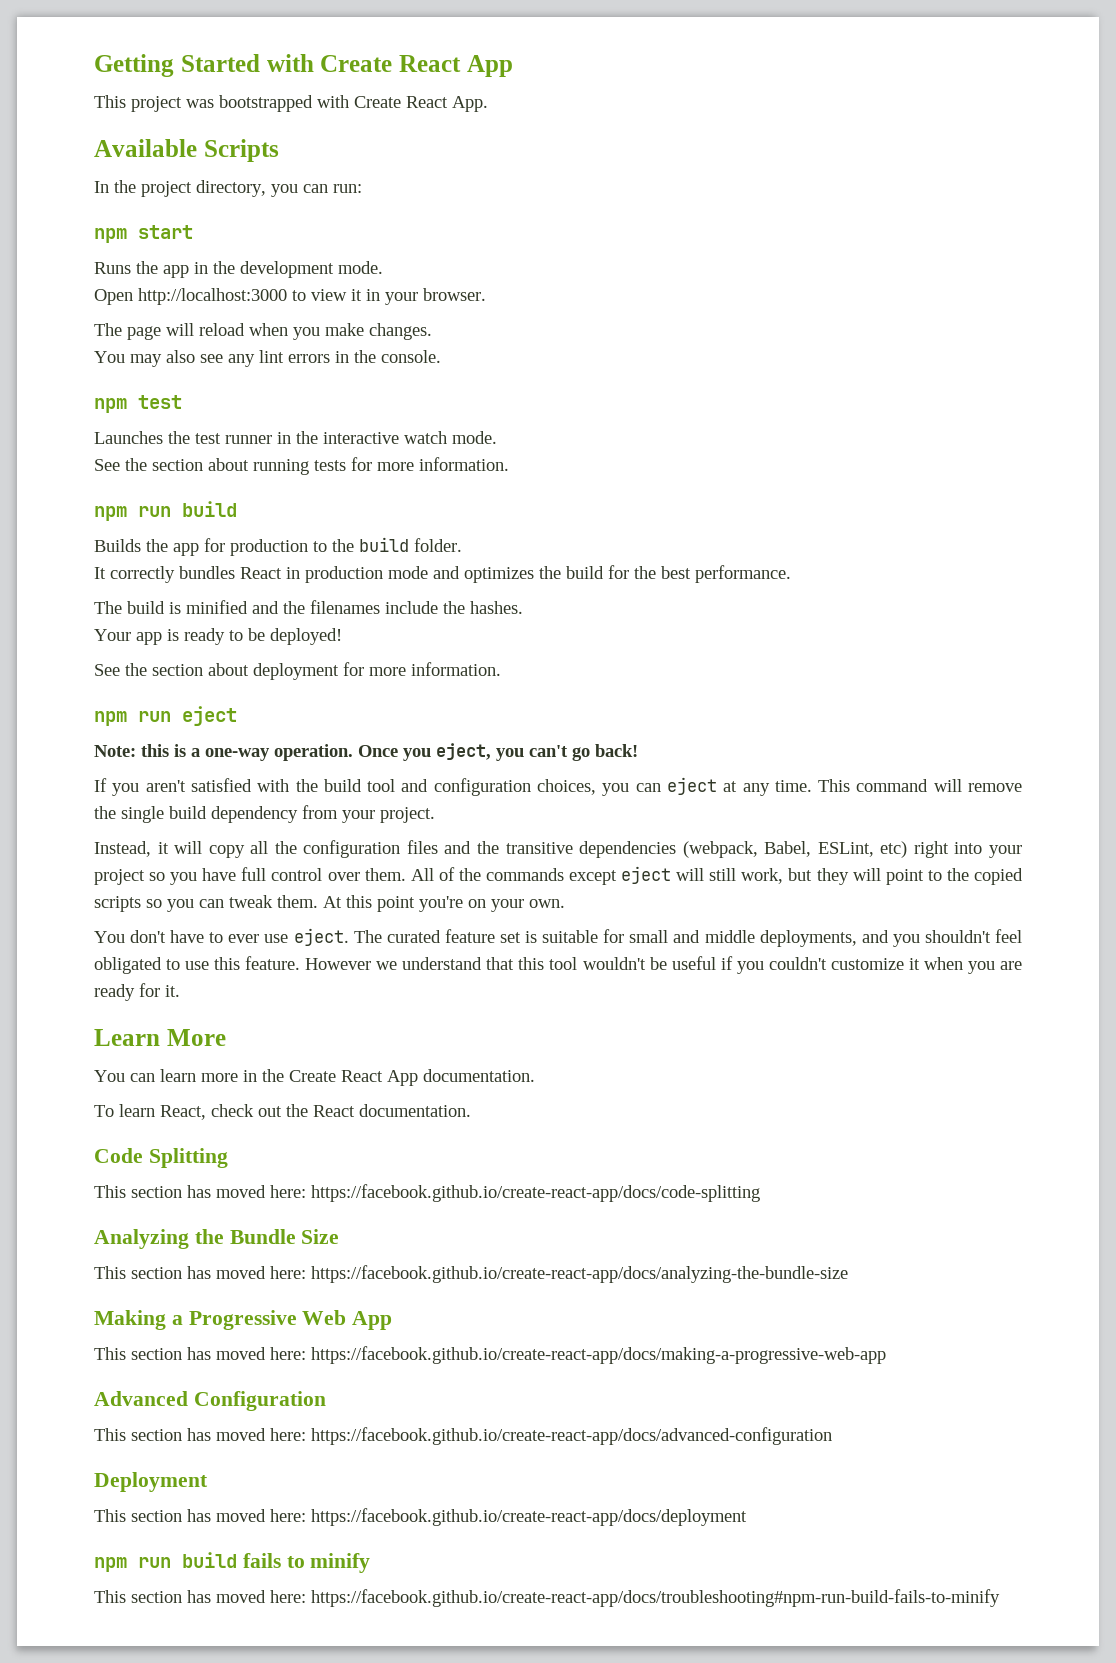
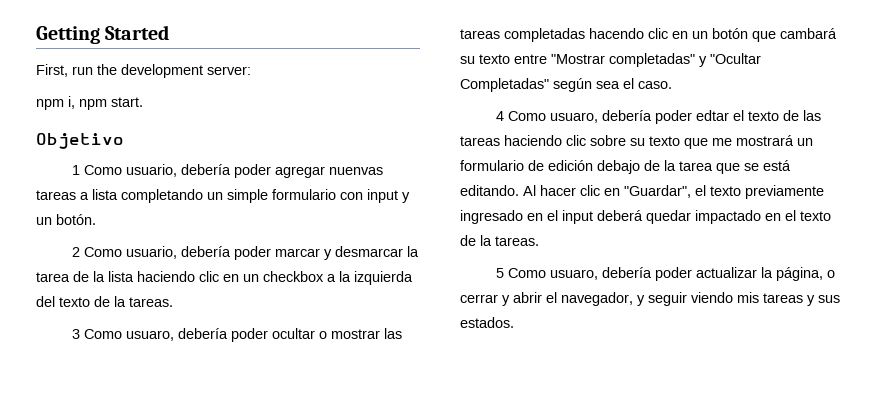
- Getting Started with Create React App
- This project was bootstrapped with Create React App.
- Available Scripts
- In the project directory, you can run:
- npm start
- Runs the app in the development mode.
- Open http://localhost:3000 to view it in your browser.
- The page will reload when you make changes.
- You may also see any lint errors in the console.
- npm test
- Launches the test runner in the interactive watch mode.
- See the section about running tests for more information.
- npm run build
- Builds the app for production to the build folder.
- It correctly bundles React in production mode and optimizes the build for the best performance.
- The build is minified and the filenames include the hashes.
- Your app is ready to be deployed!
- See the section about deployment for more information.
- npm run eject
- Note: this is a one-way operation. Once you eject, you can't go back!
- If you aren't satisfied with the build tool and configuration choices, you can eject at any time. This command will remove the single build dependency from your project.
- Instead, it will copy all the configuration files and the transitive dependencies (webpack, Babel, ESLint, etc) right into your project so you have full control over them. All of the commands except eject will still work, but they will point to the copied scripts so you can tweak them. At this point you're on your own.
- You don't have to ever use eject. The curated feature set is suitable for small and middle deployments, and you shouldn't feel obligated to use this feature. However we understand that this tool wouldn't be useful if you couldn't customize it when you are ready for it.
- Learn More
- You can learn more in the Create React App documentation.
- To learn React, check out the React documentation.
- Code Splitting
- This section has moved here: https://facebook.github.io/create-react-app/docs/code-splitting
- Analyzing the Bundle Size
- This section has moved here: https://facebook.github.io/create-react-app/docs/analyzing-the-bundle-size
- Making a Progressive Web App
- This section has moved here: https://facebook.github.io/create-react-app/docs/making-a-progressive-web-app
- Advanced Configuration
- This section has moved here: https://facebook.github.io/create-react-app/docs/advanced-configuration
- Deployment
- This section has moved here: https://facebook.github.io/create-react-app/docs/deployment
- npm run build fails to minify
- This section has moved here: https://facebook.github.io/create-react-app/docs/troubleshooting#npm-run-build-fails-to-minify
+ Getting Started
+ First, run the development server:
+ npm i, npm start.
+ Objetivo
+ 1 Como usuario, debería poder agregar nuenvas tareas a lista completando un simple formulario con input y un botón.
+ 2 Como usuario, debería poder marcar y desmarcar la tarea de la lista haciendo clic en un checkbox a la izquierda del texto de la tareas.
+ 3 Como usuaro, debería poder ocultar o mostrar las tareas completadas hacendo clic en un botón que cambará su texto entre "Mostrar completadas" y "Ocultar Completadas" según sea el caso.
+ 4 Como usuaro, debería poder edtar el texto de las tareas haciendo clic sobre su texto que me mostrará un formulario de edición debajo de la tarea que se está editando. Al hacer clic en "Guardar", el texto previamente ingresado en el input deberá quedar impactado en el texto de la tareas.
+ 5 Como usuaro, debería poder actualizar la página, o cerrar y abrir el navegador, y seguir viendo mis tareas y sus estados.

